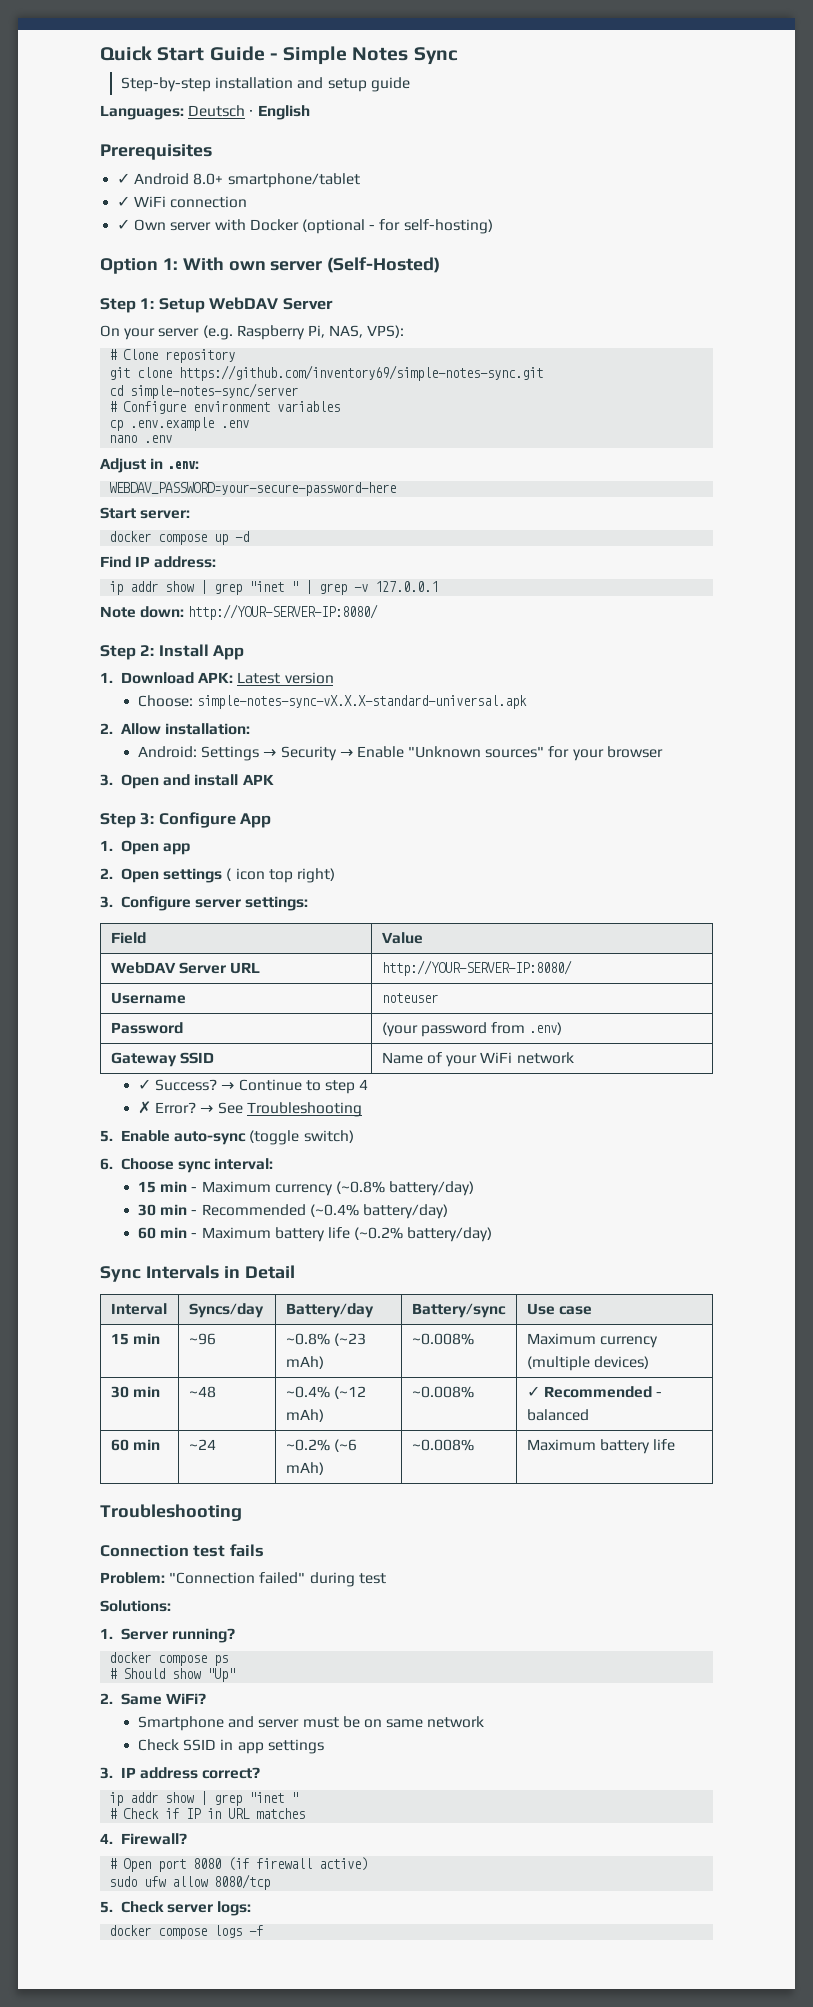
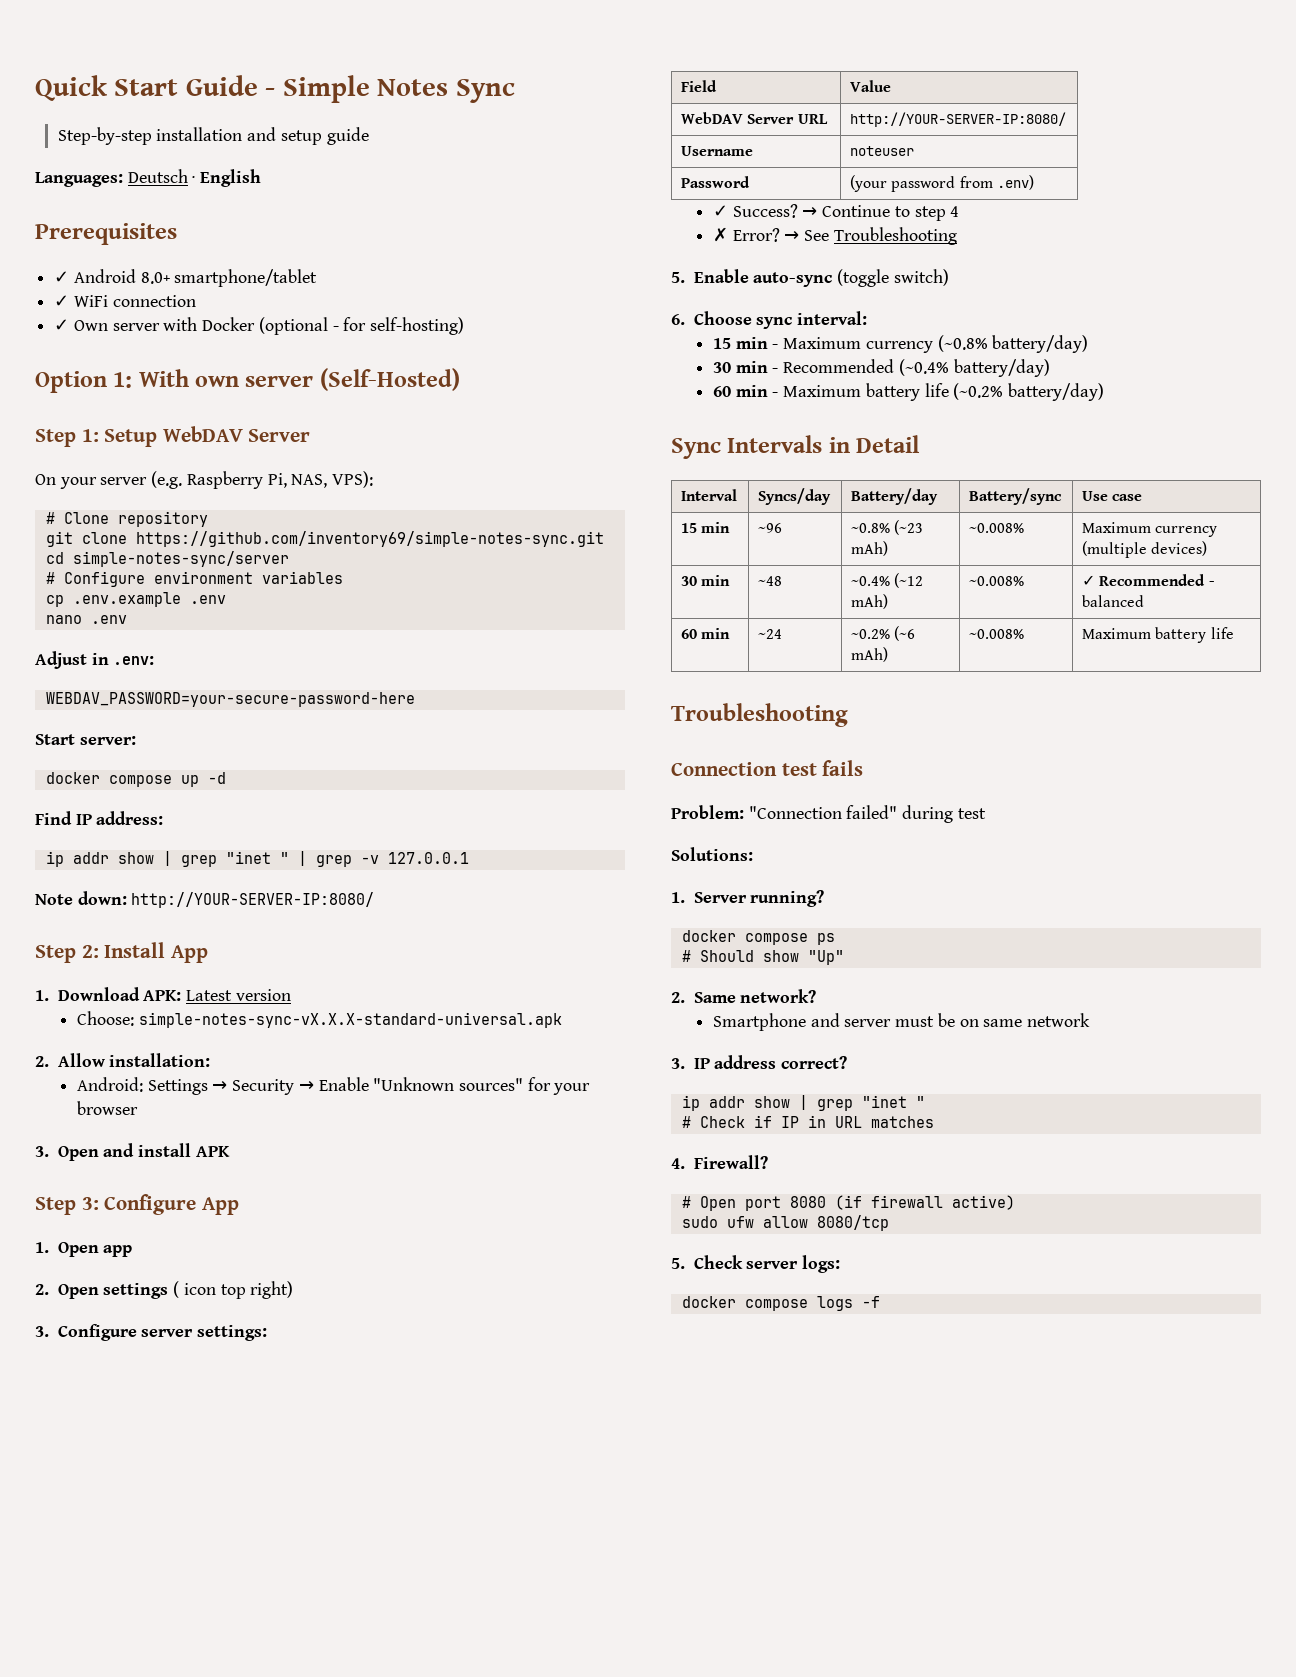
- Gateway SSID | Name of your WiFi network
- 2. Same WiFi?
+ 2. Same network?
- Check SSID in app settings

